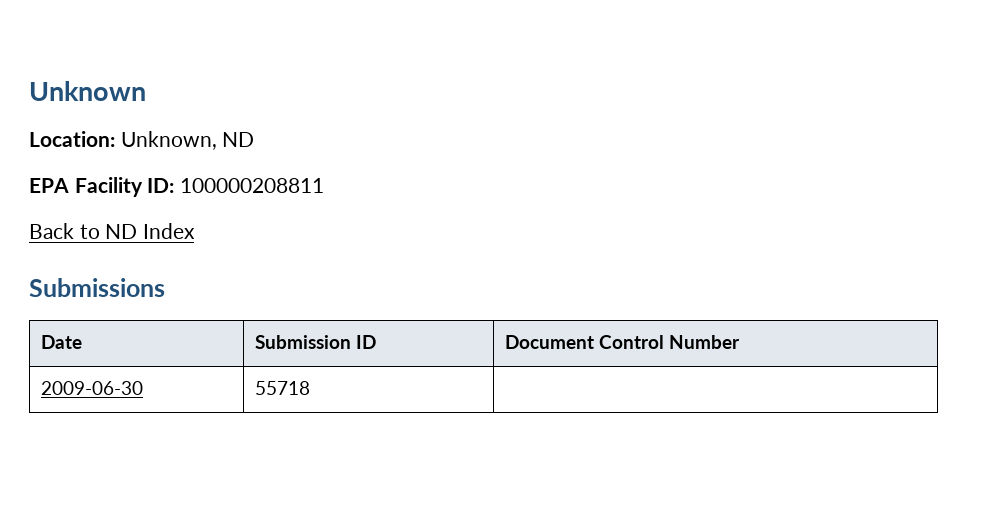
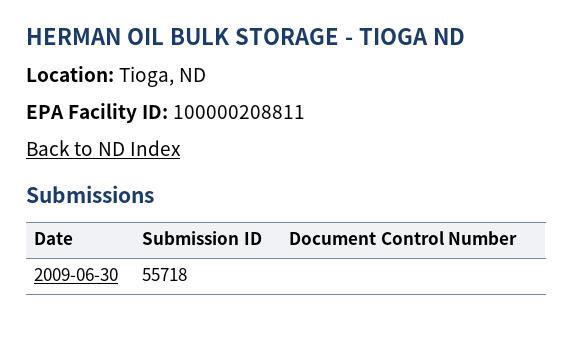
- Unknown
+ HERMAN OIL BULK STORAGE - TIOGA ND
- Location: Unknown, ND
+ Location: Tioga, ND

